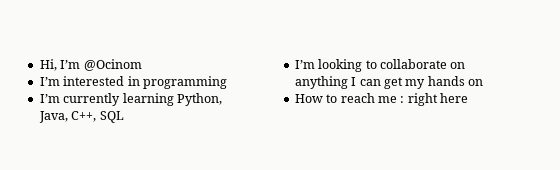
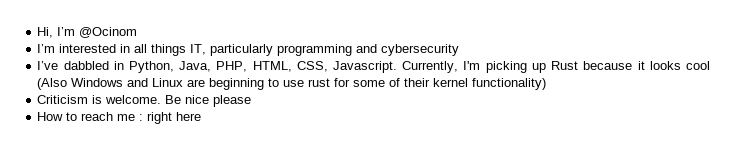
- I’m interested in programming
- I’m currently learning Python, Java, C++, SQL
- I’m looking to collaborate on anything I can get my hands on
+ I’m interested in all things IT, particularly programming and cybersecurity
+ I’ve dabbled in Python, Java, PHP, HTML, CSS, Javascript. Currently, I'm picking up Rust because it looks cool (Also Windows and Linux are beginning to use rust for some of their kernel functionality)
+ Criticism is welcome. Be nice please

